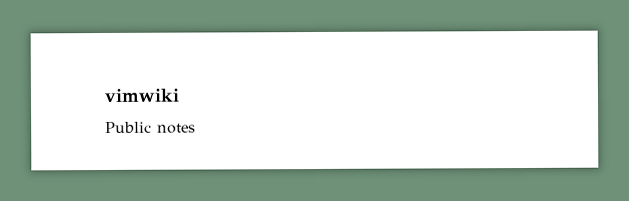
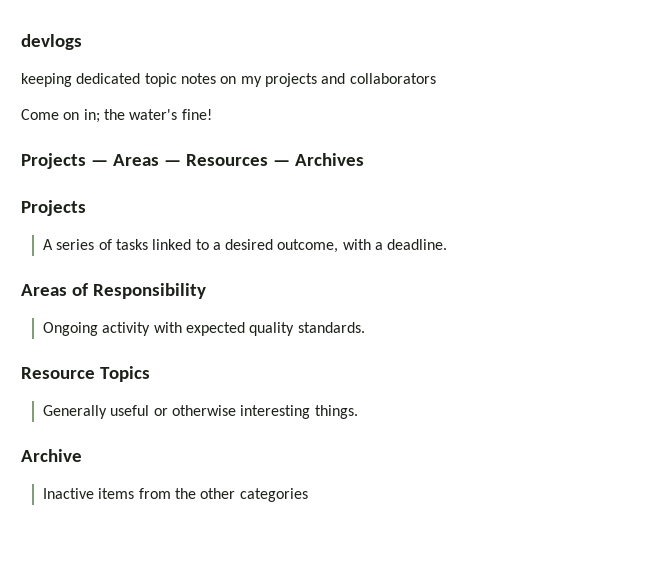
- vimwiki
- Public notes
+ devlogs
+ keeping dedicated topic notes on my projects and collaborators
+ Come on in; the water's fine!
+ Projects — Areas — Resources — Archives
+ Projects
+ A series of tasks linked to a desired outcome, with a deadline.
+ Areas of Responsibility
+ Ongoing activity with expected quality standards.
+ Resource Topics
+ Generally useful or otherwise interesting things.
+ Archive
+ Inactive items from the other categories

